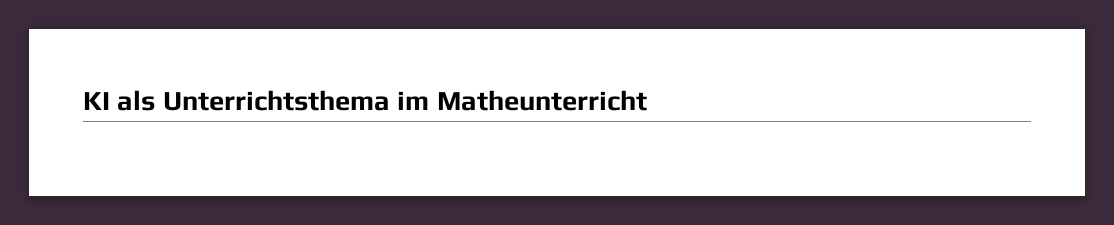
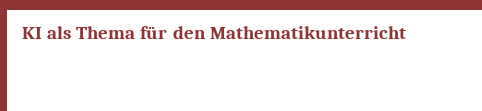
- KI als Unterrichtsthema im Matheunterricht
+ KI als Thema für den Mathematikunterricht

